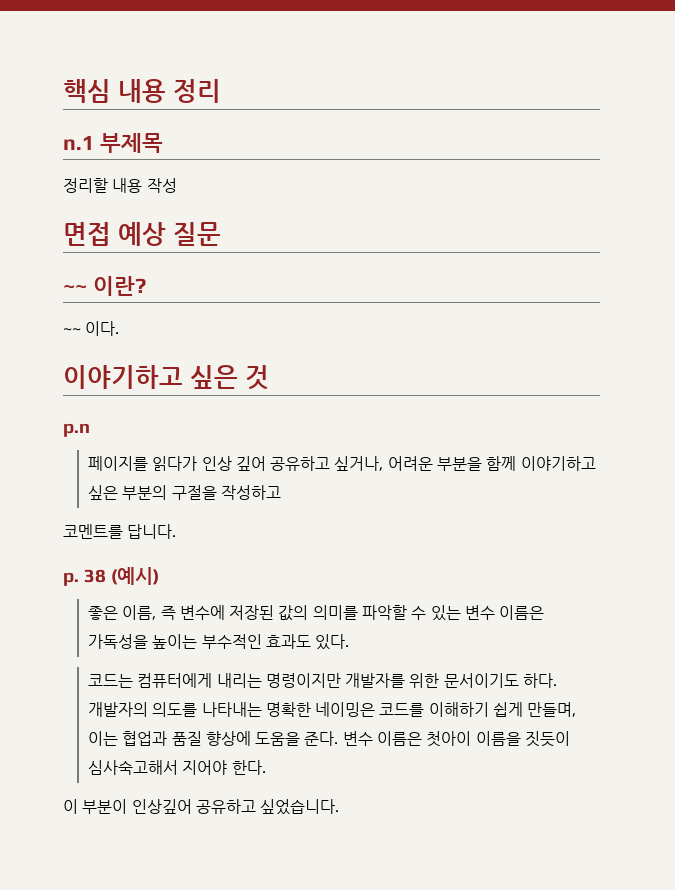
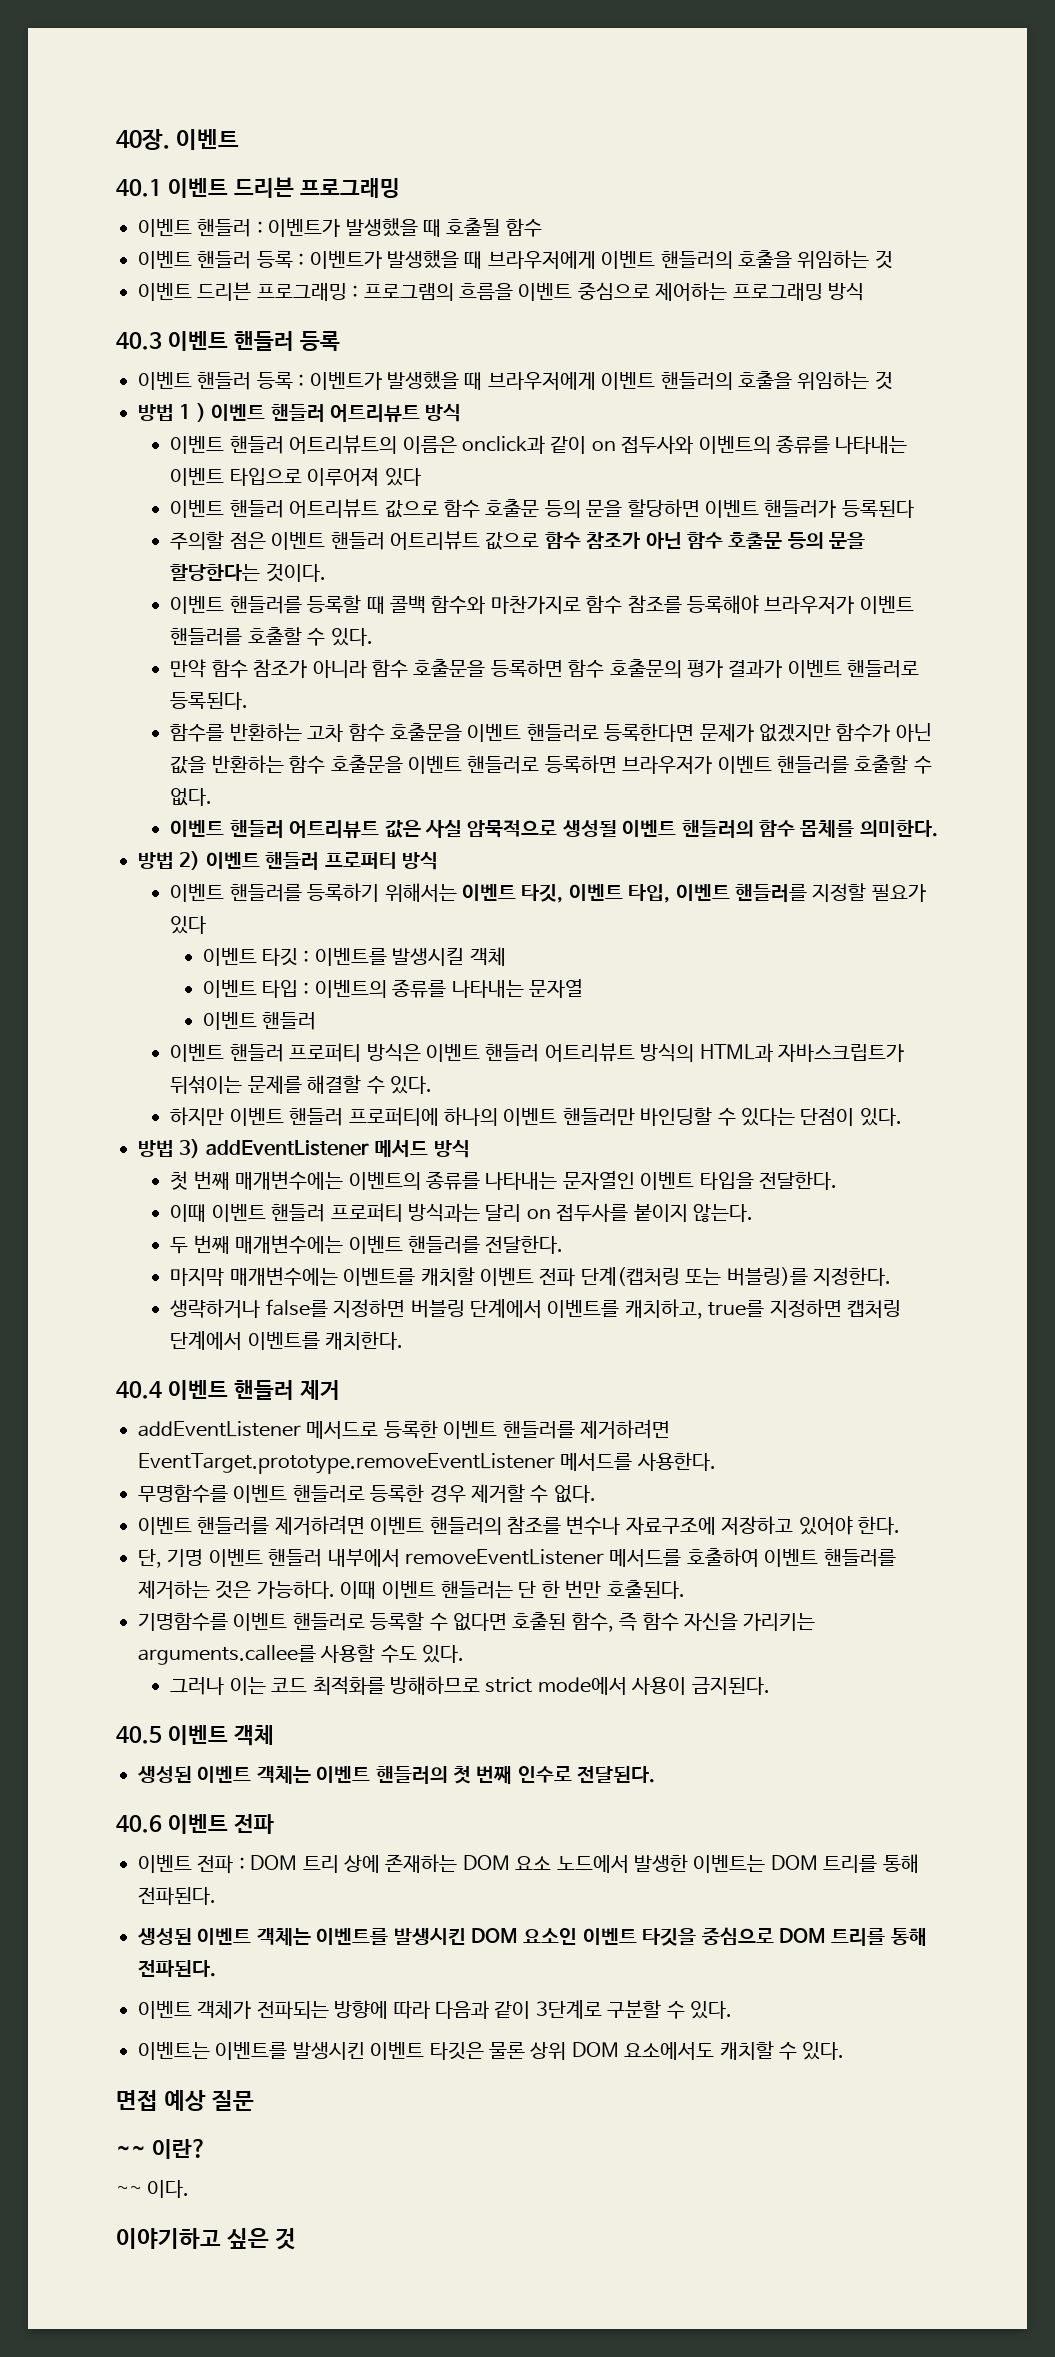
- 핵심 내용 정리
- n.1 부제목
- 정리할 내용 작성
+ 40장. 이벤트
+ 40.1 이벤트 드리븐 프로그래밍
+ 이벤트 핸들러 : 이벤트가 발생했을 때 호출될 함수
+ 이벤트 핸들러 등록 : 이벤트가 발생했을 때 브라우저에게 이벤트 핸들러의 호출을 위임하는 것
+ 이벤트 드리븐 프로그래밍 : 프로그램의 흐름을 이벤트 중심으로 제어하는 프로그래밍 방식
+ 40.3 이벤트 핸들러 등록
+ 이벤트 핸들러 등록 : 이벤트가 발생했을 때 브라우저에게 이벤트 핸들러의 호출을 위임하는 것
+ 방법 1 ) 이벤트 핸들러 어트리뷰트 방식
+ 이벤트 핸들러 어트리뷰트의 이름은 onclick과 같이 on 접두사와 이벤트의 종류를 나타내는 이벤트 타입으로 이루어져 있다
+ 이벤트 핸들러 어트리뷰트 값으로 함수 호출문 등의 문을 할당하면 이벤트 핸들러가 등록된다
+ 주의할 점은 이벤트 핸들러 어트리뷰트 값으로 함수 참조가 아닌 함수 호출문 등의 문을 할당한다는 것이다.
+ 이벤트 핸들러를 등록할 때 콜백 함수와 마찬가지로 함수 참조를 등록해야 브라우저가 이벤트 핸들러를 호출할 수 있다.
+ 만약 함수 참조가 아니라 함수 호출문을 등록하면 함수 호출문의 평가 결과가 이벤트 핸들러로 등록된다.
+ 함수를 반환하는 고차 함수 호출문을 이벤트 핸들러로 등록한다면 문제가 없겠지만 함수가 아닌 값을 반환하는 함수 호출문을 이벤트 핸들러로 등록하면 브라우저가 이벤트 핸들러를 호출할 수 없다.
+ 이벤트 핸들러 어트리뷰트 값은 사실 암묵적으로 생성될 이벤트 핸들러의 함수 몸체를 의미한다.
+ 방법 2) 이벤트 핸들러 프로퍼티 방식
+ 이벤트 핸들러를 등록하기 위해서는 이벤트 타깃, 이벤트 타입, 이벤트 핸들러를 지정할 필요가 있다
+ 이벤트 타깃 : 이벤트를 발생시킬 객체
+ 이벤트 타입 : 이벤트의 종류를 나타내는 문자열
+ 이벤트 핸들러
+ 이벤트 핸들러 프로퍼티 방식은 이벤트 핸들러 어트리뷰트 방식의 HTML과 자바스크립트가 뒤섞이는 문제를 해결할 수 있다.
+ 하지만 이벤트 핸들러 프로퍼티에 하나의 이벤트 핸들러만 바인딩할 수 있다는 단점이 있다.
+ 방법 3) addEventListener 메서드 방식
+ 첫 번째 매개변수에는 이벤트의 종류를 나타내는 문자열인 이벤트 타입을 전달한다.
+ 이때 이벤트 핸들러 프로퍼티 방식과는 달리 on 접두사를 붙이지 않는다.
+ 두 번째 매개변수에는 이벤트 핸들러를 전달한다.
+ 마지막 매개변수에는 이벤트를 캐치할 이벤트 전파 단계(캡처링 또는 버블링)를 지정한다.
+ 생략하거나 false를 지정하면 버블링 단계에서 이벤트를 캐치하고, true를 지정하면 캡처링 단계에서 이벤트를 캐치한다.
+ 40.4 이벤트 핸들러 제거
+ addEventListener 메서드로 등록한 이벤트 핸들러를 제거하려면 EventTarget.prototype.removeEventListener 메서드를 사용한다.
+ 무명함수를 이벤트 핸들러로 등록한 경우 제거할 수 없다.
+ 이벤트 핸들러를 제거하려면 이벤트 핸들러의 참조를 변수나 자료구조에 저장하고 있어야 한다.
+ 단, 기명 이벤트 핸들러 내부에서 removeEventListener 메서드를 호출하여 이벤트 핸들러를 제거하는 것은 가능하다. 이때 이벤트 핸들러는 단 한 번만 호출된다.
+ 기명함수를 이벤트 핸들러로 등록할 수 없다면 호출된 함수, 즉 함수 자신을 가리키는 arguments.callee를 사용할 수도 있다.
+ 그러나 이는 코드 최적화를 방해하므로 strict mode에서 사용이 금지된다.
+ 40.5 이벤트 객체
+ 생성된 이벤트 객체는 이벤트 핸들러의 첫 번째 인수로 전달된다.
+ 40.6 이벤트 전파
+ 이벤트 전파 : DOM 트리 상에 존재하는 DOM 요소 노드에서 발생한 이벤트는 DOM 트리를 통해 전파된다.
+ 생성된 이벤트 객체는 이벤트를 발생시킨 DOM 요소인 이벤트 타깃을 중심으로 DOM 트리를 통해 전파된다.
+ 이벤트 객체가 전파되는 방향에 따라 다음과 같이 3단계로 구분할 수 있다.
+ 이벤트는 이벤트를 발생시킨 이벤트 타깃은 물론 상위 DOM 요소에서도 캐치할 수 있다.
- p.n
- 페이지를 읽다가 인상 깊어 공유하고 싶거나, 어려운 부분을 함께 이야기하고 싶은 부분의 구절을 작성하고
- 코멘트를 답니다.
- p. 38 (예시)
- 좋은 이름, 즉 변수에 저장된 값의 의미를 파악할 수 있는 변수 이름은 가독성을 높이는 부수적인 효과도 있다.
- 코드는 컴퓨터에게 내리는 명령이지만 개발자를 위한 문서이기도 하다. 개발자의 의도를 나타내는 명확한 네이밍은 코드를 이해하기 쉽게 만들며, 이는 협업과 품질 향상에 도움을 준다. 변수 이름은 첫아이 이름을 짓듯이 심사숙고해서 지어야 한다.
- 이 부분이 인상깊어 공유하고 싶었습니다.

